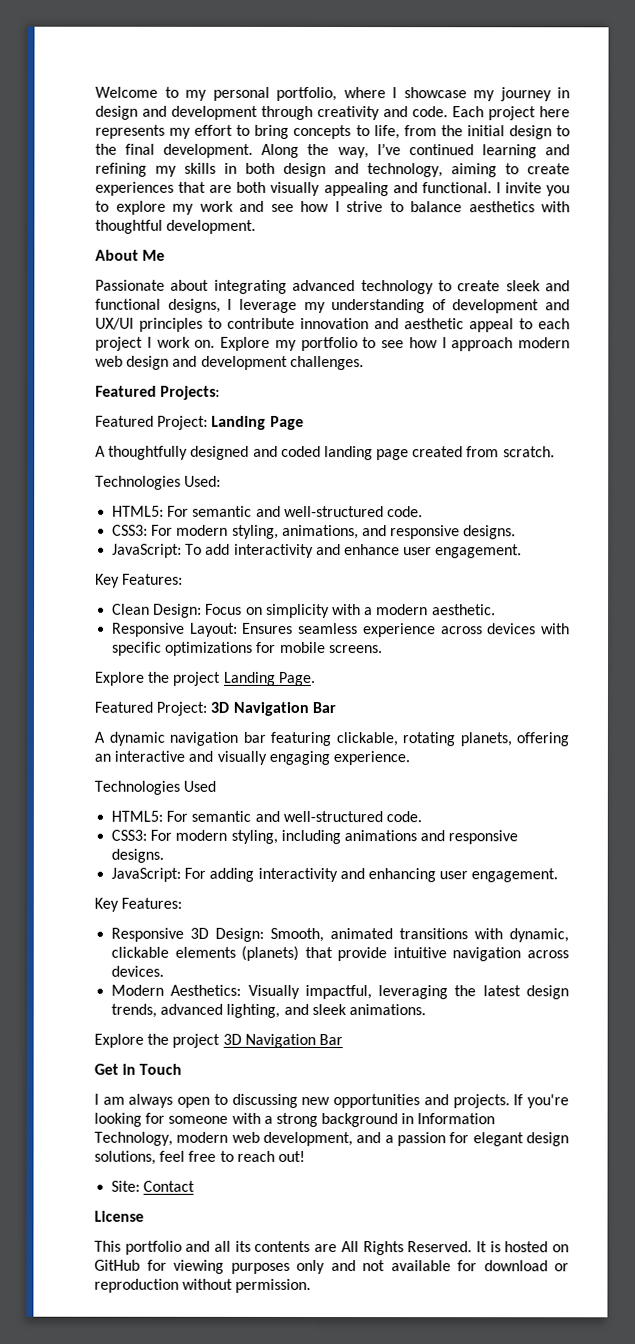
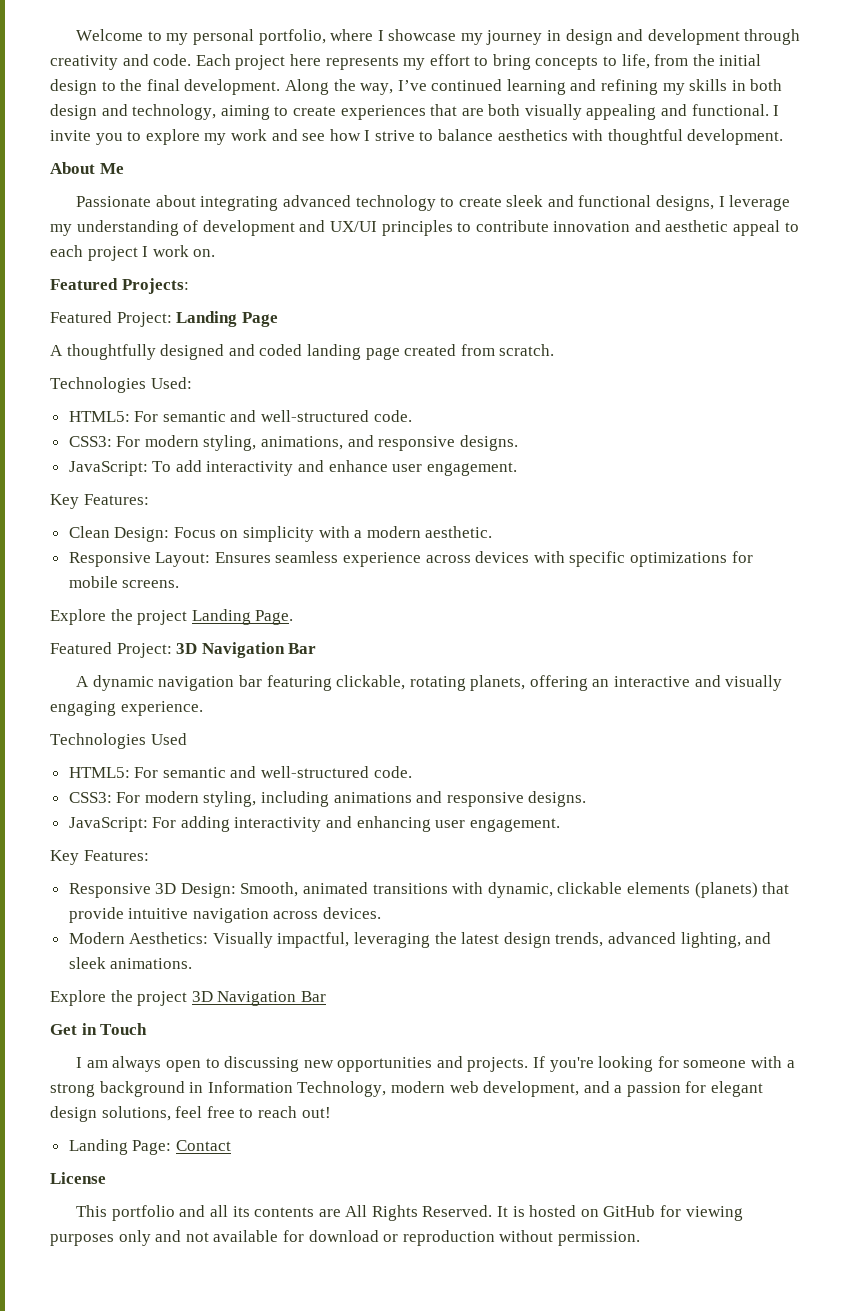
- Explore my portfolio to see how I approach modern web design and development challenges.
- Site: Contact
+ Landing Page: Contact

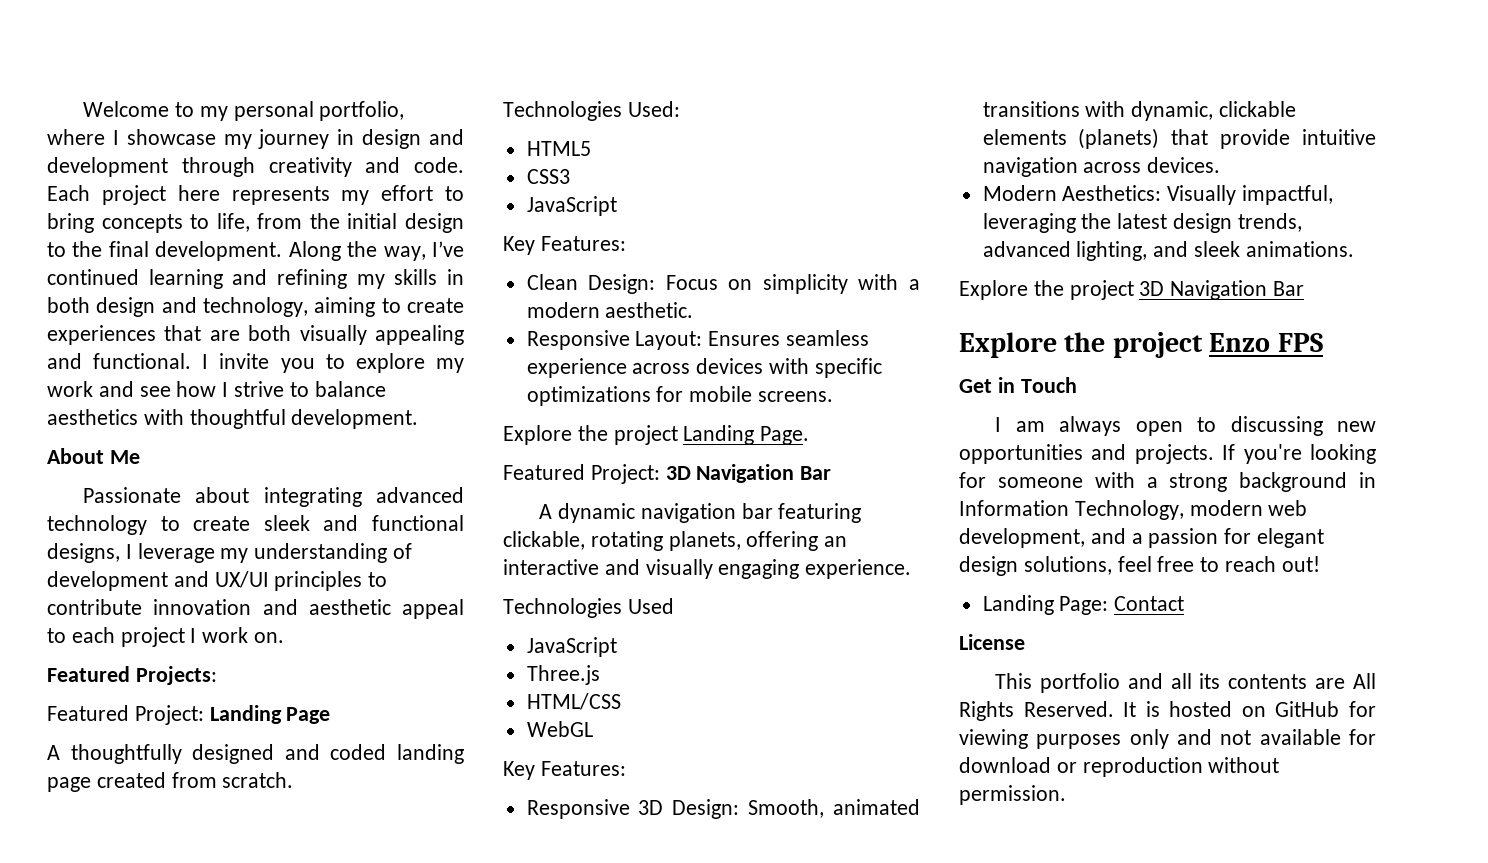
  Technologies Used:
- HTML5: For semantic and well-structured code.
- CSS3: For modern styling, animations, and responsive designs.
- JavaScript: To add interactivity and enhance user engagement.
+ HTML5
+ CSS3
+ JavaScript
  Technologies Used
- HTML5: For semantic and well-structured code.
- CSS3: For modern styling, including animations and responsive designs.
- JavaScript: For adding interactivity and enhancing user engagement.
+ JavaScript
+ Three.js
+ HTML/CSS
+ WebGL
+ Explore the project Enzo FPS

